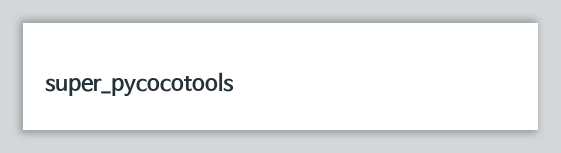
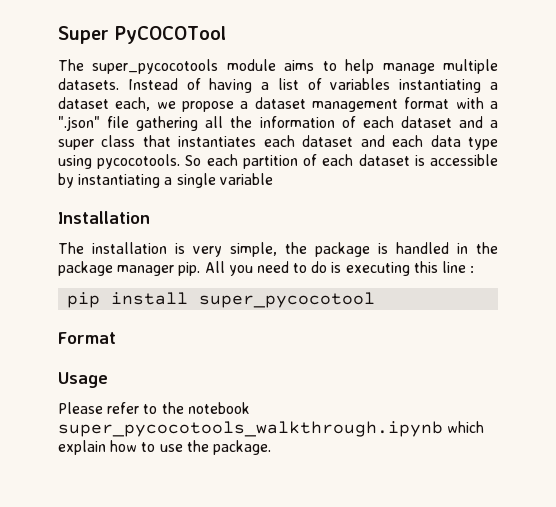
- super_pycocotools
+ Super PyCOCOTool
+ The super_pycocotools module aims to help manage multiple datasets. Instead of having a list of variables instantiating a dataset each, we propose a dataset management format with a ".json" file gathering all the information of each dataset and a super class that instantiates each dataset and each data type using pycocotools. So each partition of each dataset is accessible by instantiating a single variable
+ Installation
+ The installation is very simple, the package is handled in the package manager pip. All you need to do is executing this line :
+ pip install super_pycocotool
+ Format
+ Usage
+ Please refer to the notebook super_pycocotools_walkthrough.ipynb which explain how to use the package.

